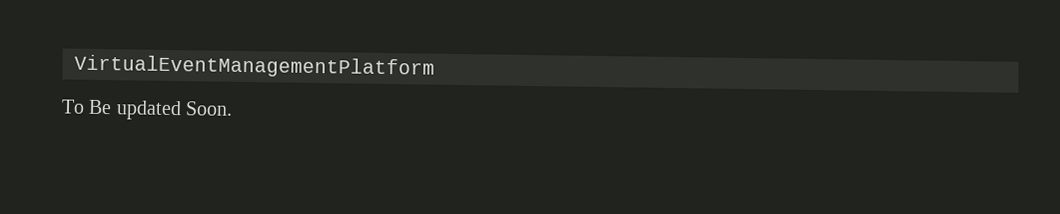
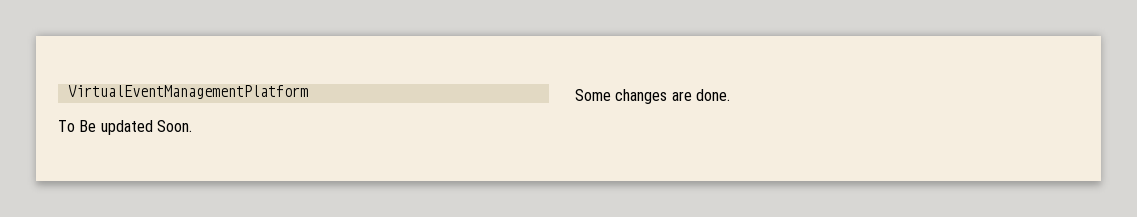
+ Some changes are done.

